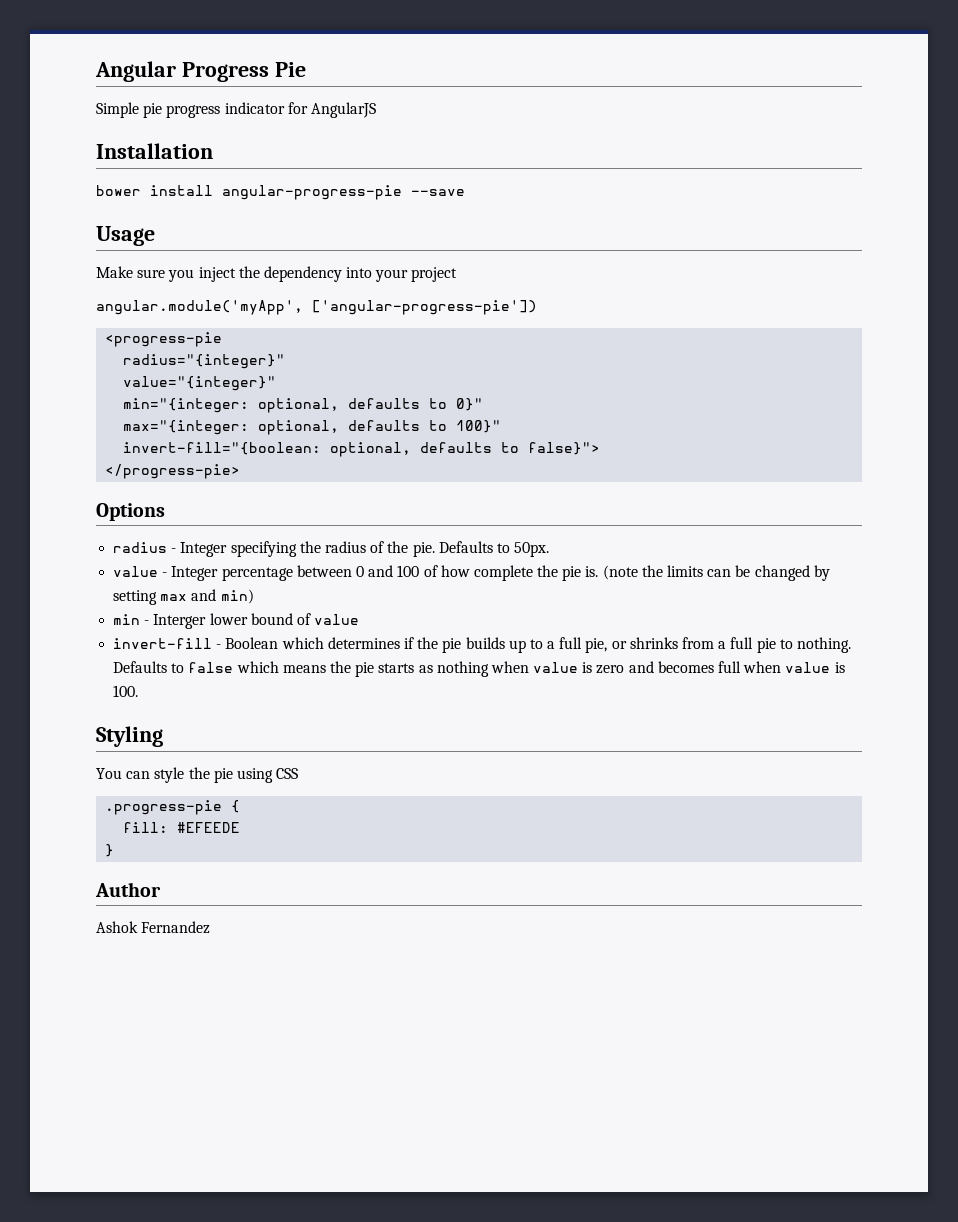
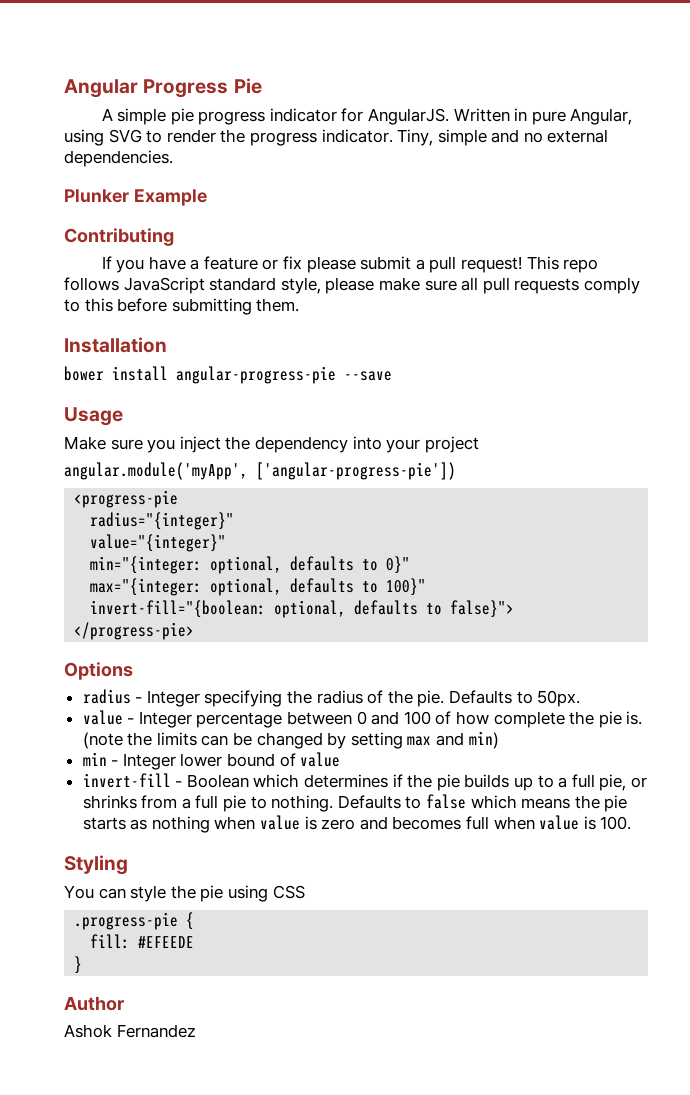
- Simple pie progress indicator for AngularJS
+ A simple pie progress indicator for AngularJS. Written in pure Angular, using SVG to render the progress indicator. Tiny, simple and no external dependencies.
+ Plunker Example
+ Contributing
+ If you have a feature or fix please submit a pull request! This repo follows JavaScript standard style, please make sure all pull requests comply to this before submitting them.
- min - Interger lower bound of value
+ min - Integer lower bound of value

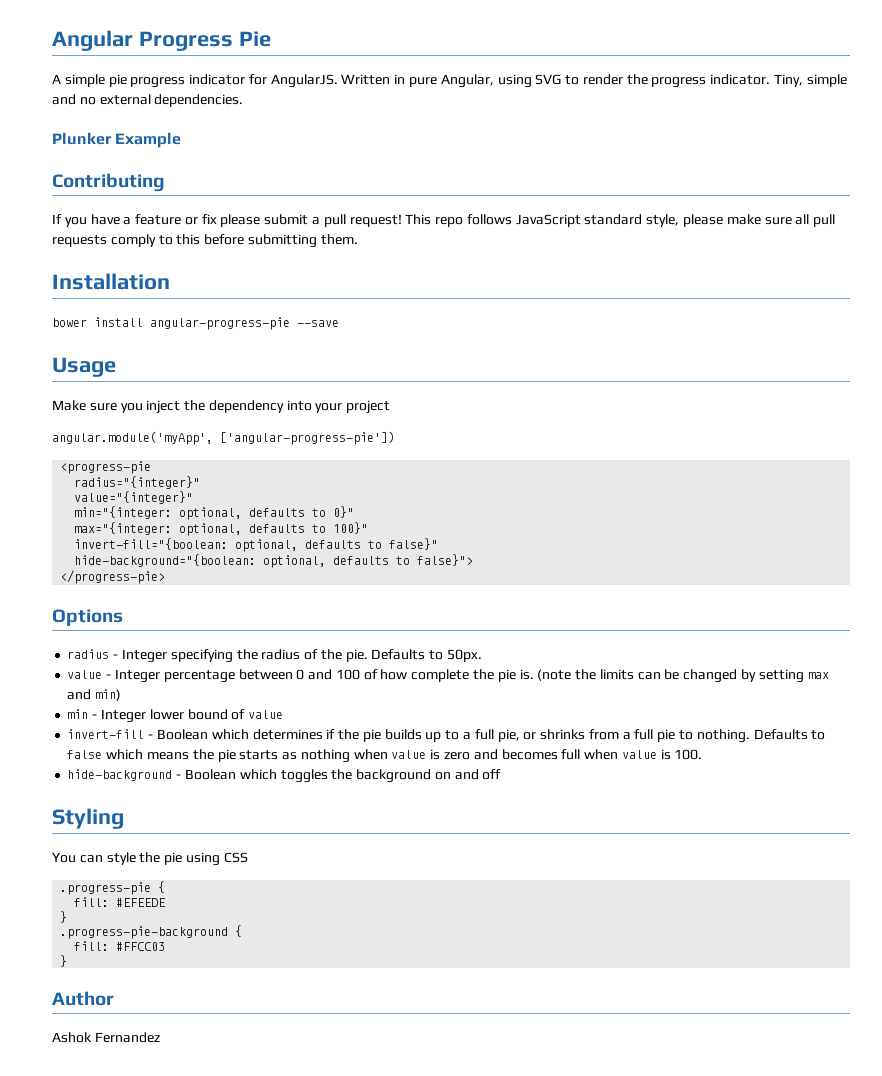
- invert-fill="{boolean: optional, defaults to false}">
+ invert-fill="{boolean: optional, defaults to false}"
+ hide-background="{boolean: optional, defaults to false}">
+ hide-background - Boolean which toggles the background on and off
+ .progress-pie-background {
+ fill: #FFCC03
+ }

